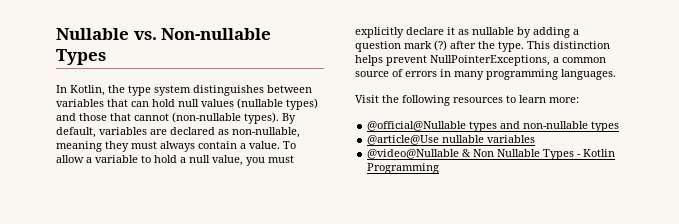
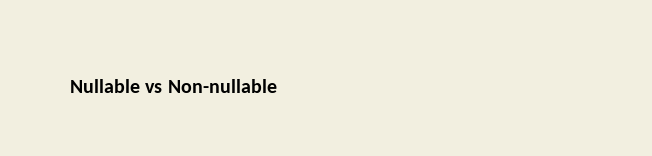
- Nullable vs. Non-nullable Types
- In Kotlin, the type system distinguishes between variables that can hold null values (nullable types) and those that cannot (non-nullable types). By default, variables are declared as non-nullable, meaning they must always contain a value. To allow a variable to hold a null value, you must explicitly declare it as nullable by adding a question mark (?) after the type. This distinction helps prevent NullPointerExceptions, a common source of errors in many programming languages.
- Visit the following resources to learn more:
- @official@Nullable types and non-nullable types
- @article@Use nullable variables
- @video@Nullable & Non Nullable Types - Kotlin Programming
+ Nullable vs Non-nullable

